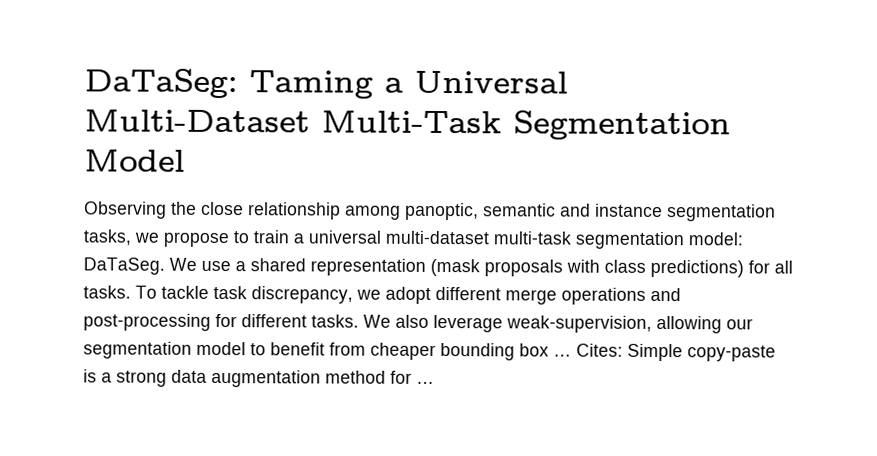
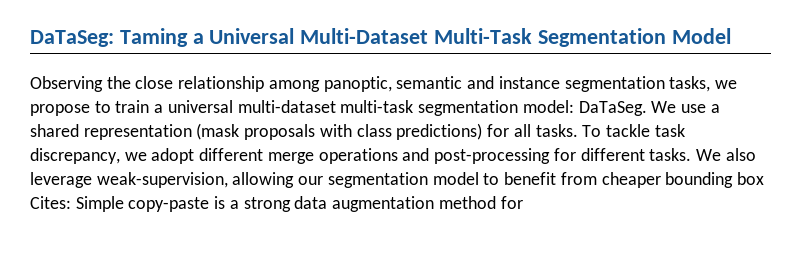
- We also leverage weak-supervision, allowing our segmentation model to benefit from cheaper bounding box … Cites: Simple copy-paste is a strong data augmentation method for …
+ We also leverage weak-supervision, allowing our segmentation model to benefit from cheaper bounding box Cites: Simple copy-paste is a strong data augmentation method for

